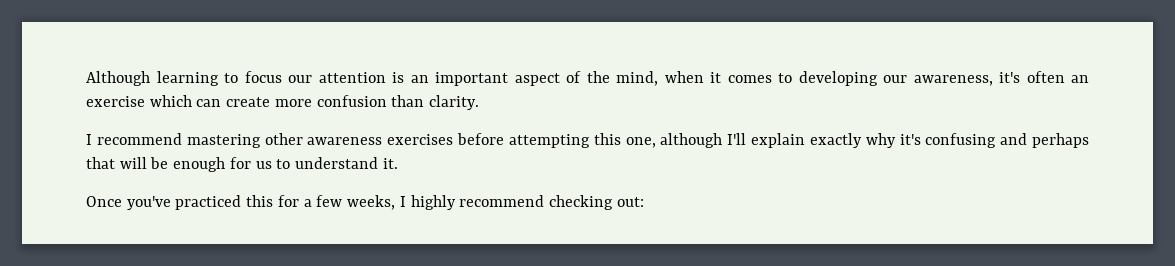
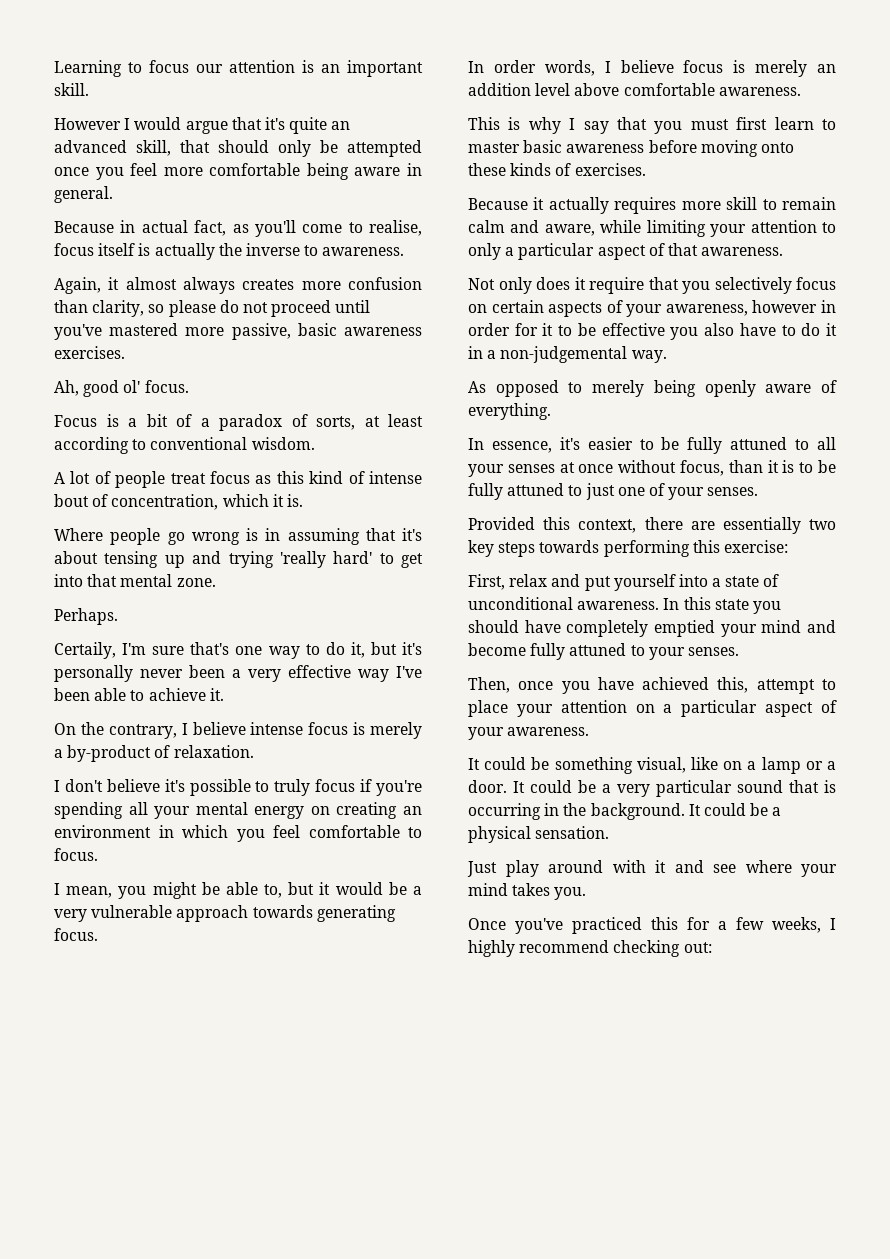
- Although learning to focus our attention is an important aspect of the mind, when it comes to developing our awareness, it's often an exercise which can create more confusion than clarity.
- I recommend mastering other awareness exercises before attempting this one, although I'll explain exactly why it's confusing and perhaps that will be enough for us to understand it.
+ Learning to focus our attention is an important skill.
+ However I would argue that it's quite an advanced skill, that should only be attempted once you feel more comfortable being aware in general.
+ Because in actual fact, as you'll come to realise, focus itself is actually the inverse to awareness.
+ Again, it almost always creates more confusion than clarity, so please do not proceed until you've mastered more passive, basic awareness exercises.
+ Ah, good ol' focus.
+ Focus is a bit of a paradox of sorts, at least according to conventional wisdom.
+ A lot of people treat focus as this kind of intense bout of concentration, which it is.
+ Where people go wrong is in assuming that it's about tensing up and trying 'really hard' to get into that mental zone.
+ Perhaps.
+ Certaily, I'm sure that's one way to do it, but it's personally never been a very effective way I've been able to achieve it.
+ On the contrary, I believe intense focus is merely a by-product of relaxation.
+ I don't believe it's possible to truly focus if you're spending all your mental energy on creating an environment in which you feel comfortable to focus.
+ I mean, you might be able to, but it would be a very vulnerable approach towards generating focus.
+ In order words, I believe focus is merely an addition level above comfortable awareness.
+ This is why I say that you must first learn to master basic awareness before moving onto these kinds of exercises.
+ Because it actually requires more skill to remain calm and aware, while limiting your attention to only a particular aspect of that awareness.
+ Not only does it require that you selectively focus on certain aspects of your awareness, however in order for it to be effective you also have to do it in a non-judgemental way.
+ As opposed to merely being openly aware of everything.
+ In essence, it's easier to be fully attuned to all your senses at once without focus, than it is to be fully attuned to just one of your senses.
+ Provided this context, there are essentially two key steps towards performing this exercise:
+ First, relax and put yourself into a state of unconditional awareness. In this state you should have completely emptied your mind and become fully attuned to your senses.
+ Then, once you have achieved this, attempt to place your attention on a particular aspect of your awareness.
+ It could be something visual, like on a lamp or a door. It could be a very particular sound that is occurring in the background. It could be a physical sensation.
+ Just play around with it and see where your mind takes you.

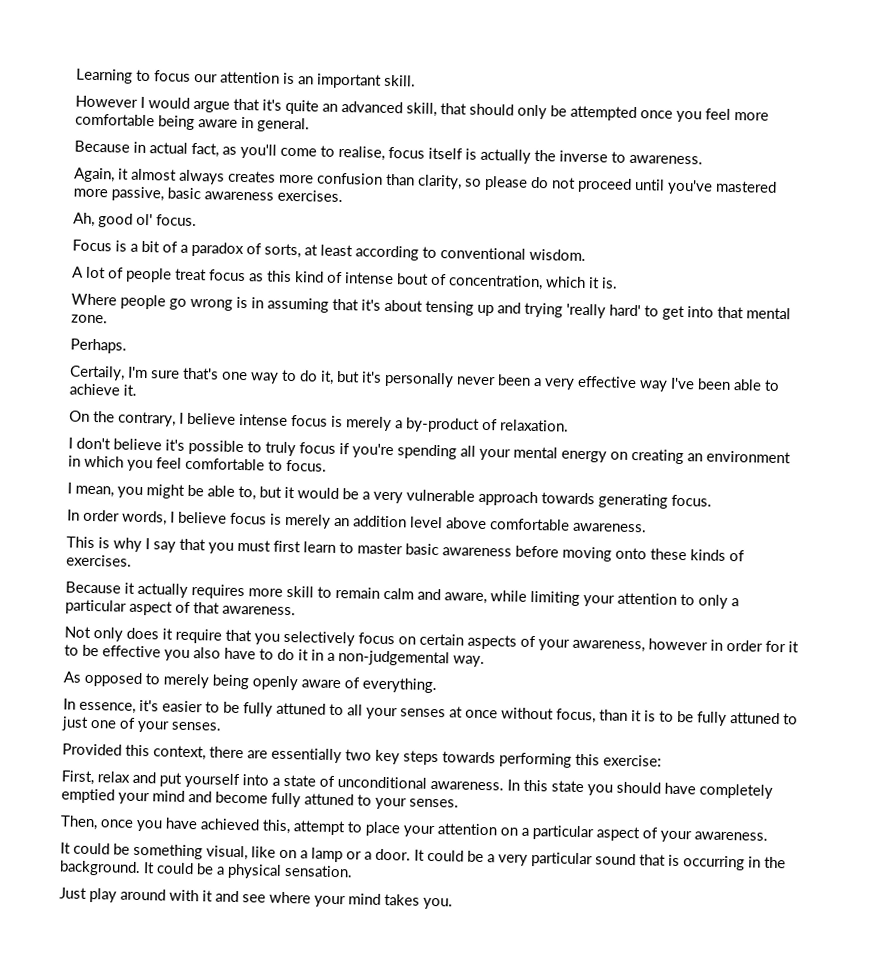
- Once you've practiced this for a few weeks, I highly recommend checking out:

